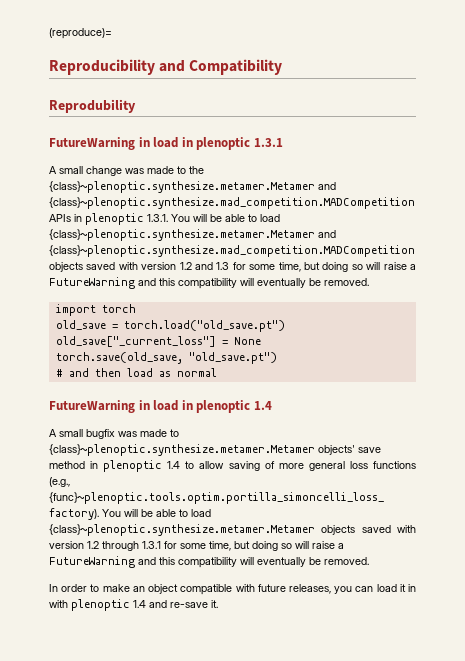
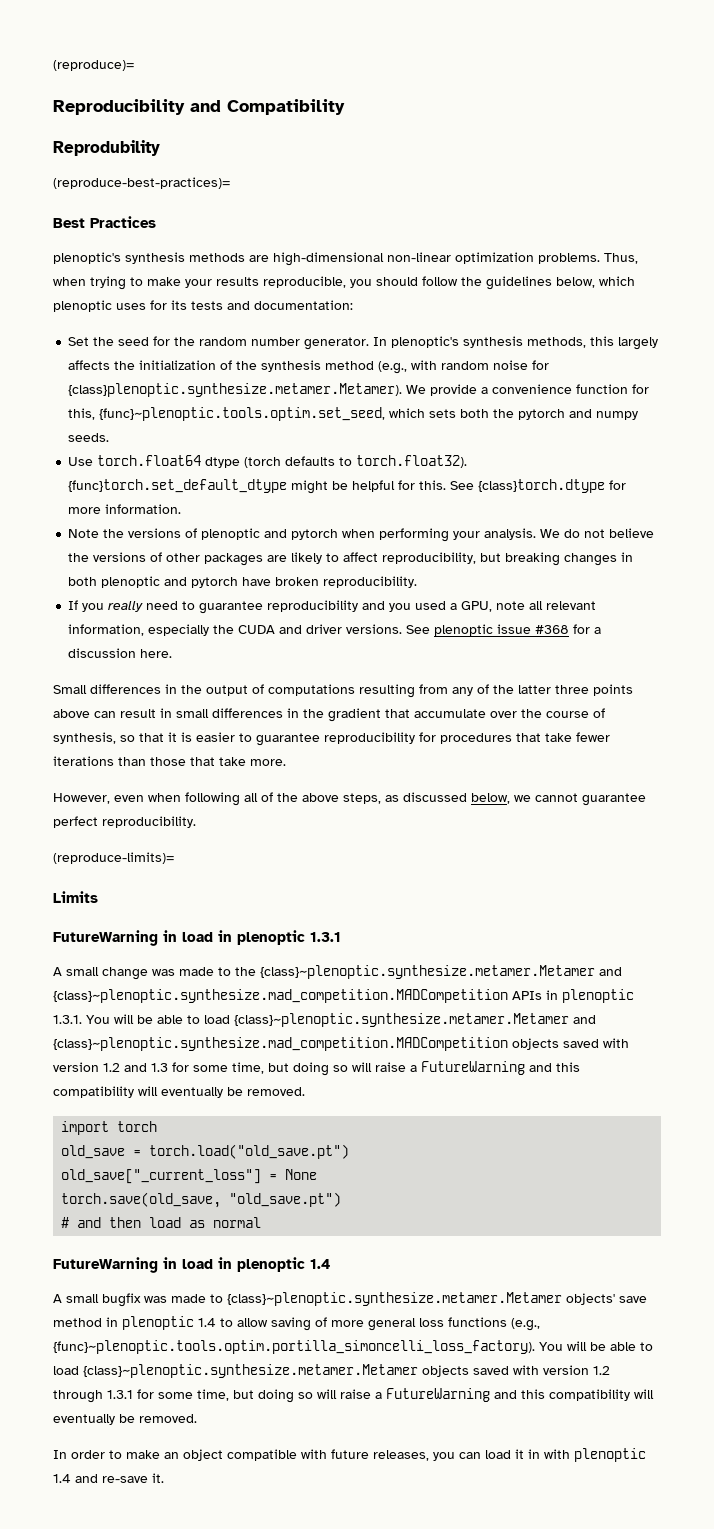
+ (reproduce-best-practices)=
+ Best Practices
+ plenoptic's synthesis methods are high-dimensional non-linear optimization problems. Thus, when trying to make your results reproducible, you should follow the guidelines below, which plenoptic uses for its tests and documentation:
+ Set the seed for the random number generator. In plenoptic's synthesis methods, this largely affects the initialization of the synthesis method (e.g., with random noise for {class}plenoptic.synthesize.metamer.Metamer). We provide a convenience function for this, {func}~plenoptic.tools.optim.set_seed, which sets both the pytorch and numpy seeds.
+ Use torch.float64 dtype (torch defaults to torch.float32). {func}torch.set_default_dtype might be helpful for this. See {class}torch.dtype for more information.
+ Note the versions of plenoptic and pytorch when performing your analysis. We do not believe the versions of other packages are likely to affect reproducibility, but breaking changes in both plenoptic and pytorch have broken reproducibility.
+ If you really need to guarantee reproducibility and you used a GPU, note all relevant information, especially the CUDA and driver versions. See plenoptic issue #368 for a discussion here.
+ Small differences in the output of computations resulting from any of the latter three points above can result in small differences in the gradient that accumulate over the course of synthesis, so that it is easier to guarantee reproducibility for procedures that take fewer iterations than those that take more.
+ However, even when following all of the above steps, as discussed below, we cannot guarantee perfect reproducibility.
+ (reproduce-limits)=
+ Limits

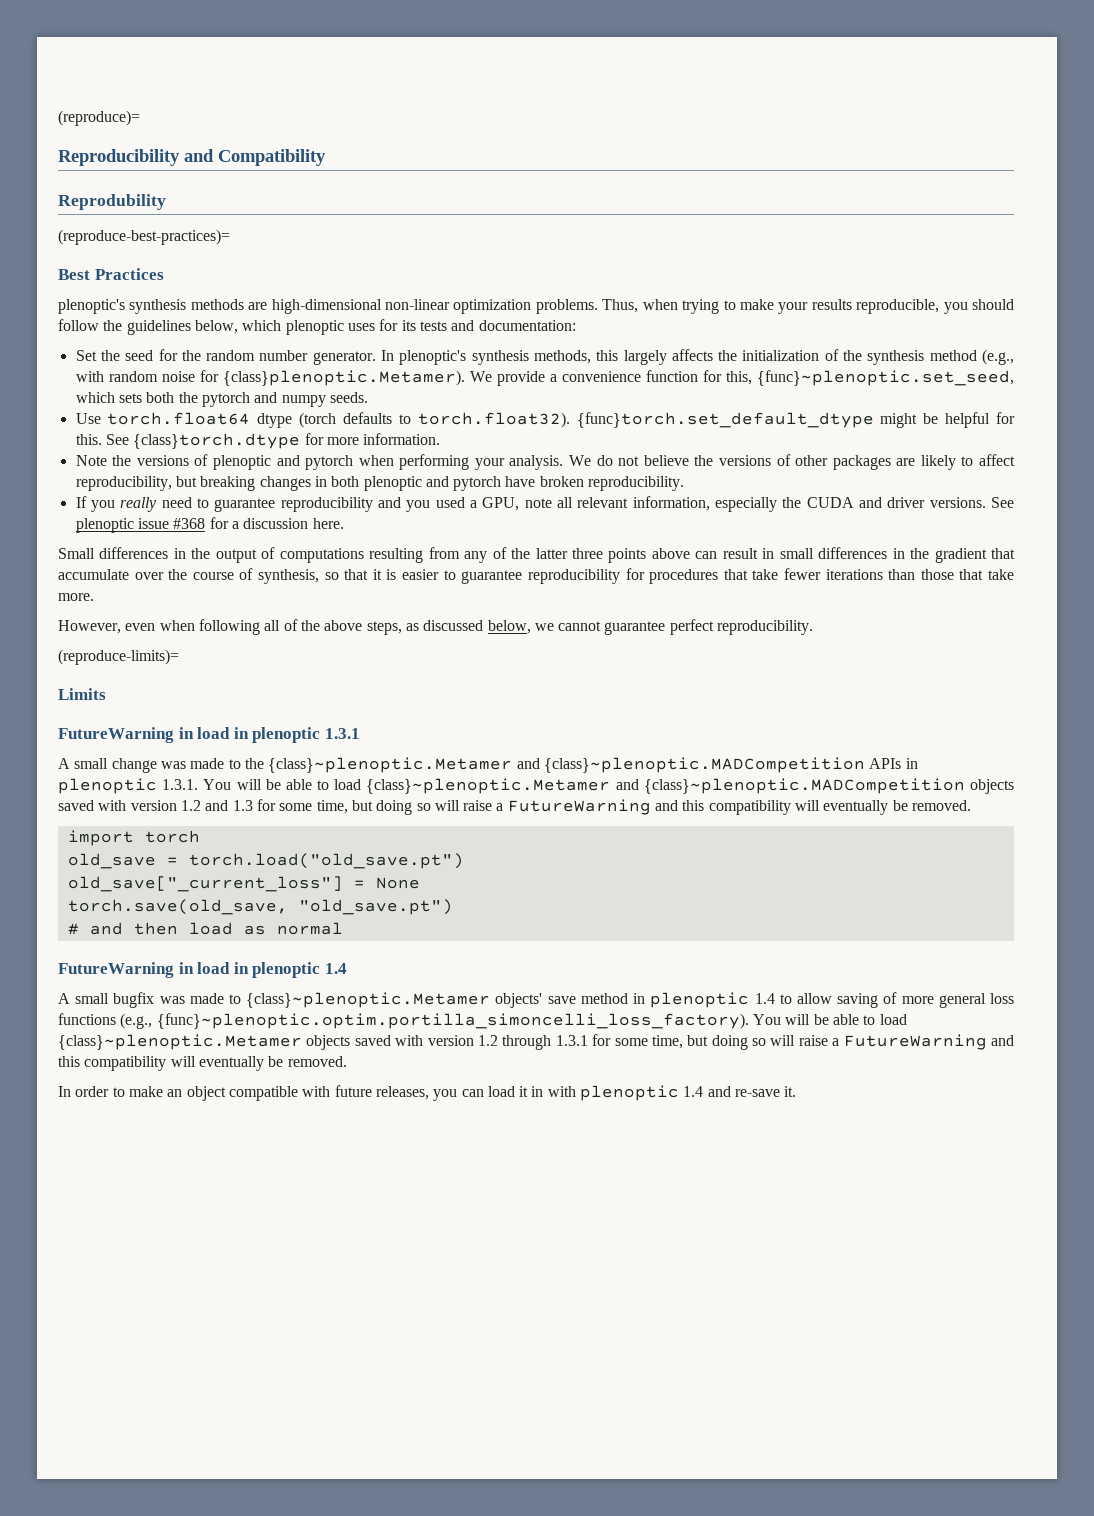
- In plenoptic's synthesis methods, this largely affects the initialization of the synthesis method (e.g., with random noise for {class}plenoptic.synthesize.metamer.Metamer). We provide a convenience function for this, {func}~plenoptic.tools.optim.set_seed, which sets both the pytorch and numpy seeds.
+ In plenoptic's synthesis methods, this largely affects the initialization of the synthesis method (e.g., with random noise for {class}plenoptic.Metamer). We provide a convenience function for this, {func}~plenoptic.set_seed, which sets both the pytorch and numpy seeds.
- A small change was made to the {class}~plenoptic.synthesize.metamer.Metamer and {class}~plenoptic.synthesize.mad_competition.MADCompetition APIs in plenoptic 1.3.1. You will be able to load {class}~plenoptic.synthesize.metamer.Metamer and {class}~plenoptic.synthesize.mad_competition.MADCompetition objects saved with version 1.2 and 1.3 for some time, but doing so will raise a FutureWarning and this compatibility will eventually be removed.
+ A small change was made to the {class}~plenoptic.Metamer and {class}~plenoptic.MADCompetition APIs in plenoptic 1.3.1. You will be able to load {class}~plenoptic.Metamer and {class}~plenoptic.MADCompetition objects saved with version 1.2 and 1.3 for some time, but doing so will raise a FutureWarning and this compatibility will eventually be removed.
- A small bugfix was made to {class}~plenoptic.synthesize.metamer.Metamer objects' save method in plenoptic 1.4 to allow saving of more general loss functions (e.g., {func}~plenoptic.tools.optim.portilla_simoncelli_loss_factory). You will be able to load {class}~plenoptic.synthesize.metamer.Metamer objects saved with version 1.2 through 1.3.1 for some time, but doing so will raise a FutureWarning and this compatibility will eventually be removed.
+ A small bugfix was made to {class}~plenoptic.Metamer objects' save method in plenoptic 1.4 to allow saving of more general loss functions (e.g., {func}~plenoptic.optim.portilla_simoncelli_loss_factory). You will be able to load {class}~plenoptic.Metamer objects saved with version 1.2 through 1.3.1 for some time, but doing so will raise a FutureWarning and this compatibility will eventually be removed.

